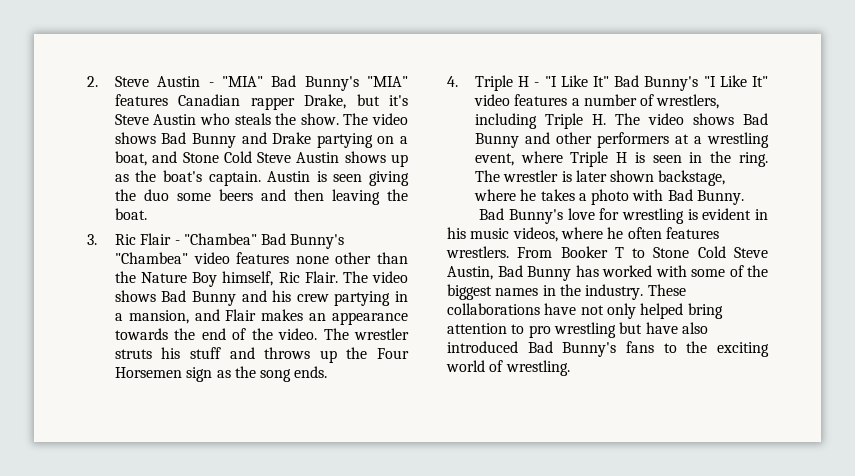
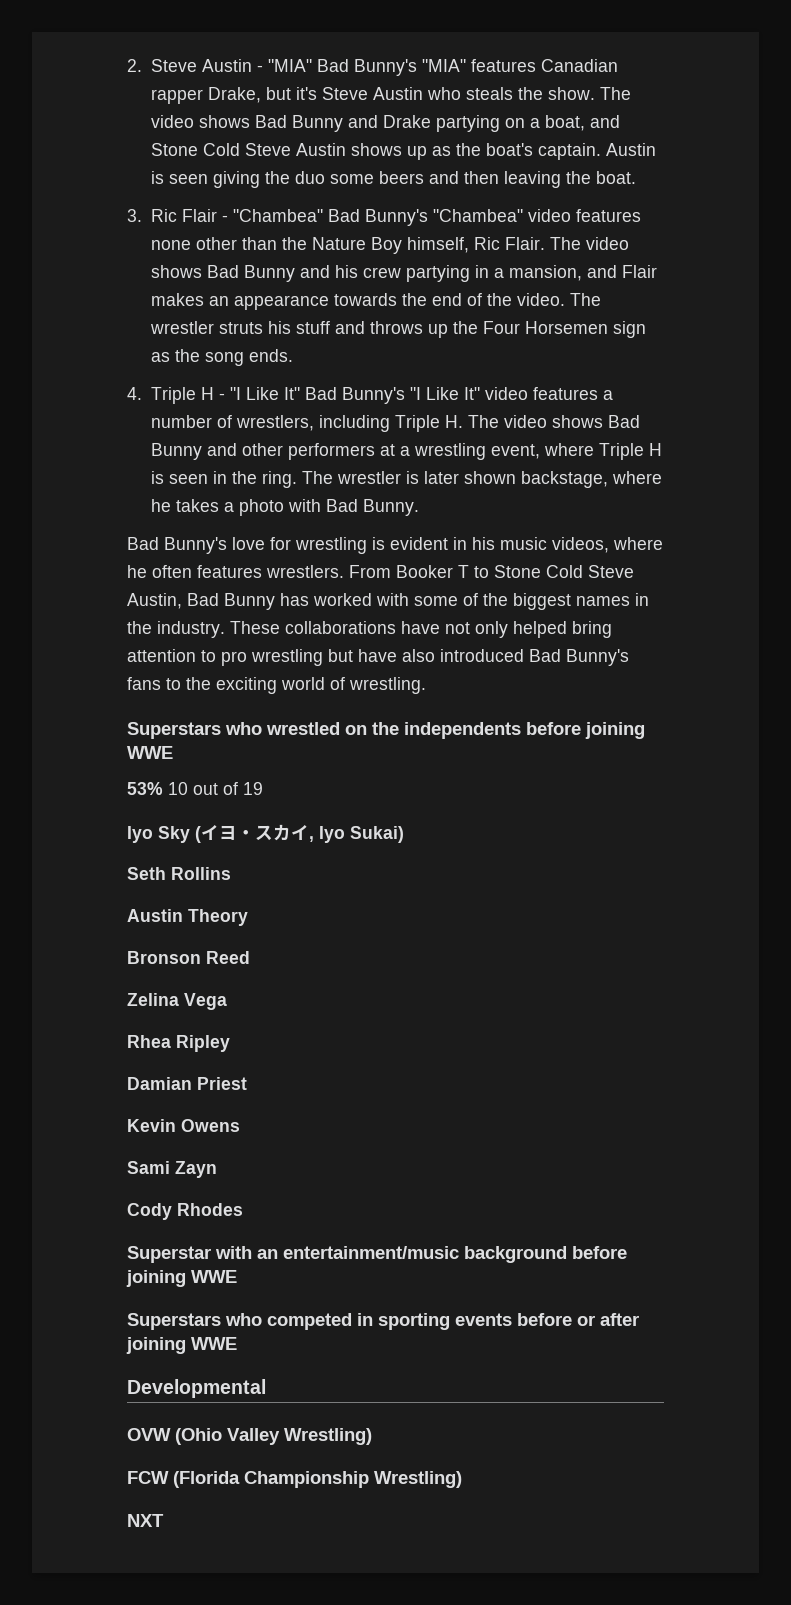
+ Superstars who wrestled on the independents before joining WWE
+ 53% 10 out of 19
+ Iyo Sky (イヨ・スカイ, Iyo Sukai)
+ Seth Rollins
+ Austin Theory
+ Bronson Reed
+ Zelina Vega
+ Rhea Ripley
+ Damian Priest
+ Kevin Owens
+ Sami Zayn
+ Cody Rhodes
+ Superstar with an entertainment/music background before joining WWE
+ Superstars who competed in sporting events before or after joining WWE
+ Developmental
+ OVW (Ohio Valley Wrestling)
+ FCW (Florida Championship Wrestling)
+ NXT

